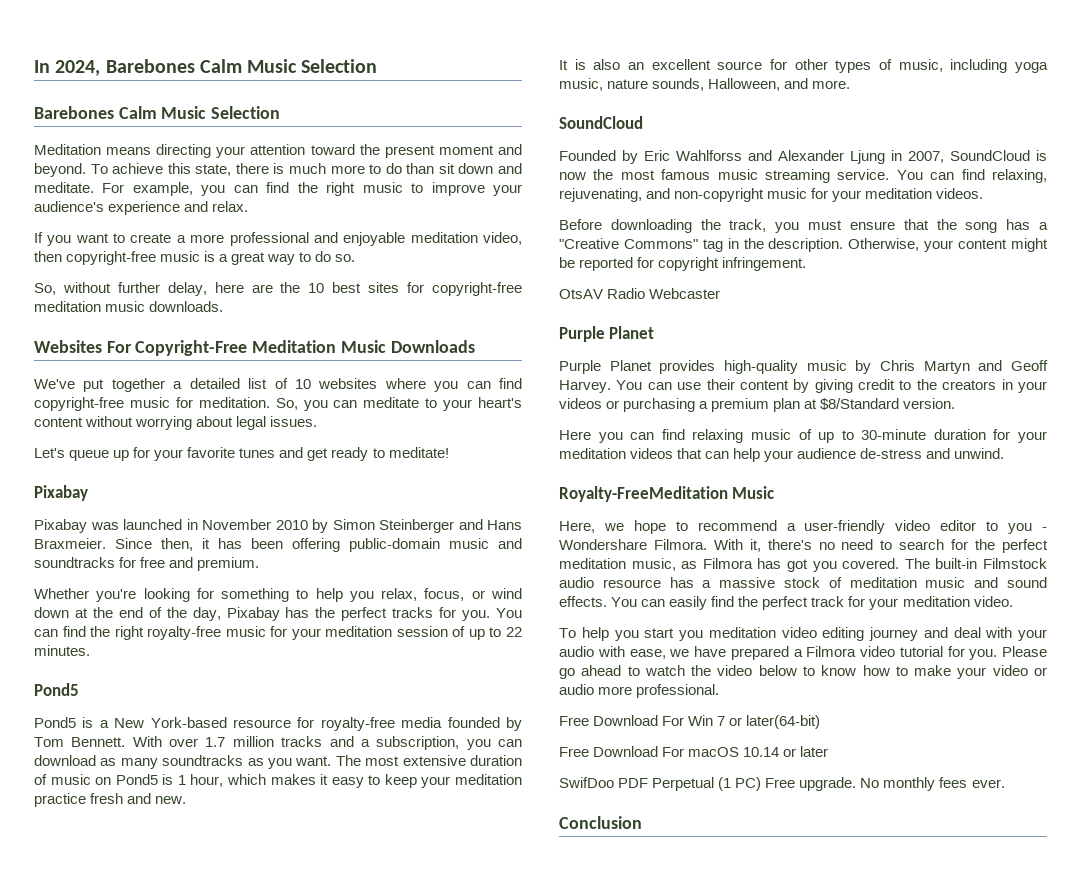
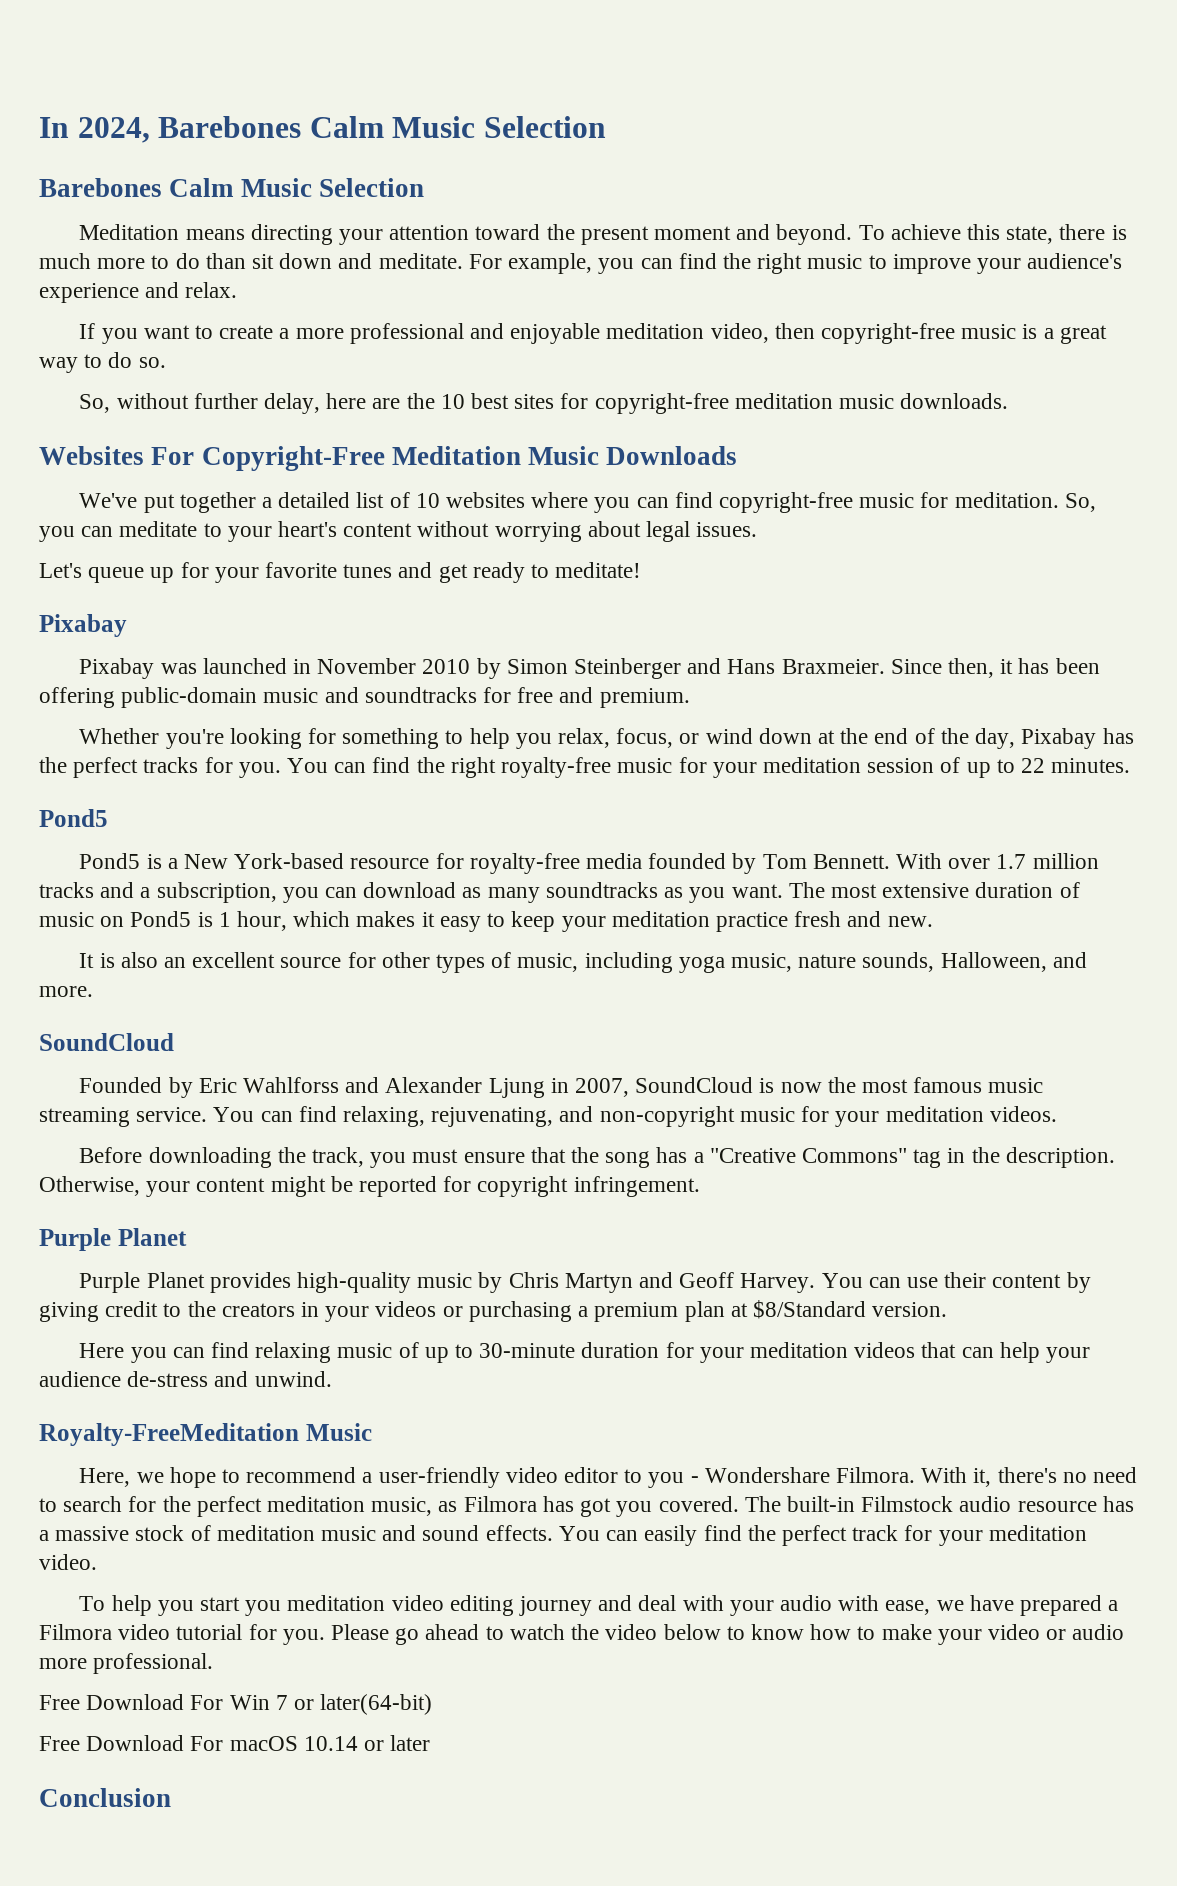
- OtsAV Radio Webcaster
- SwifDoo PDF Perpetual (1 PC) Free upgrade. No monthly fees ever.

